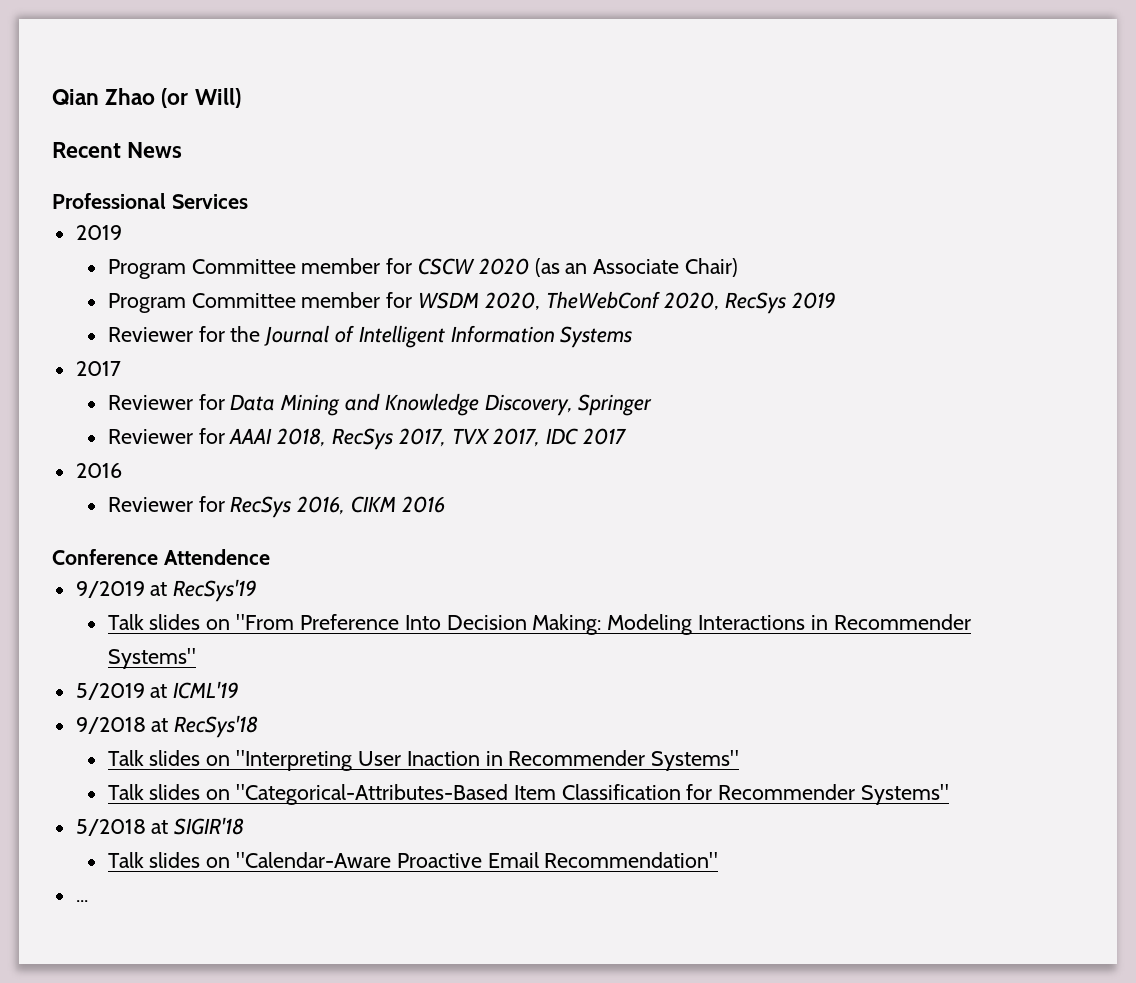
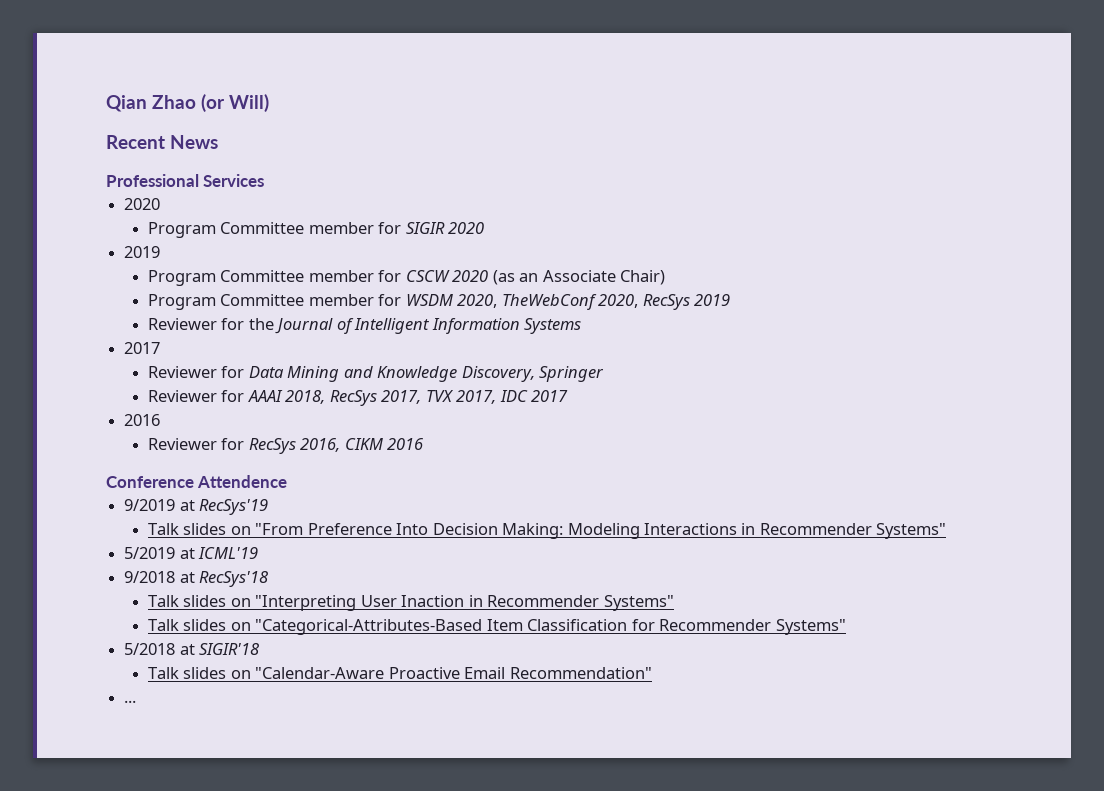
  Professional Services
+ 2020
+ Program Committee member for SIGIR 2020

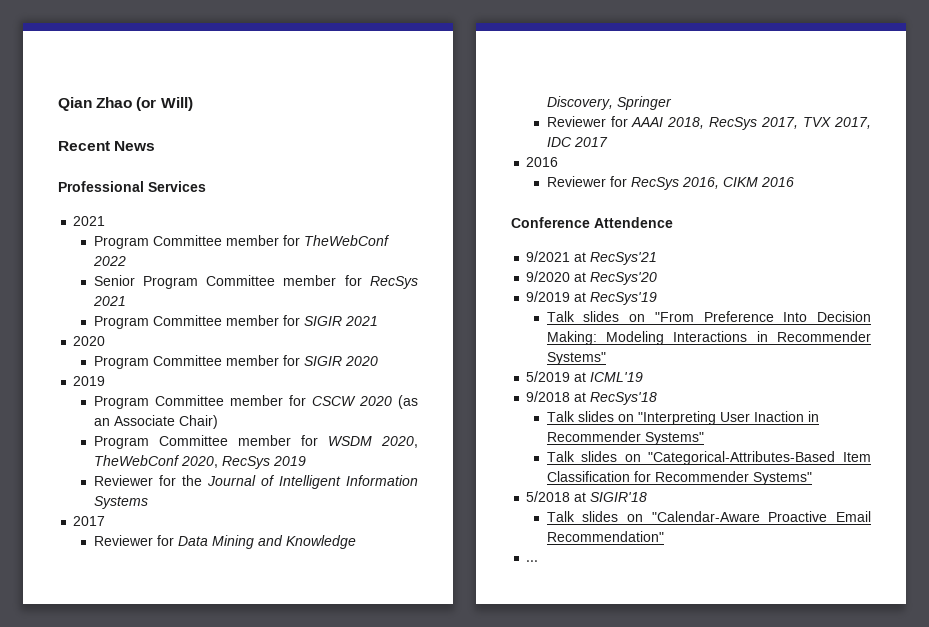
  Professional Services
+ 2021
+ Program Committee member for TheWebConf 2022
+ Senior Program Committee member for RecSys 2021
+ Program Committee member for SIGIR 2021
+ 9/2021 at RecSys'21
+ 9/2020 at RecSys'20

